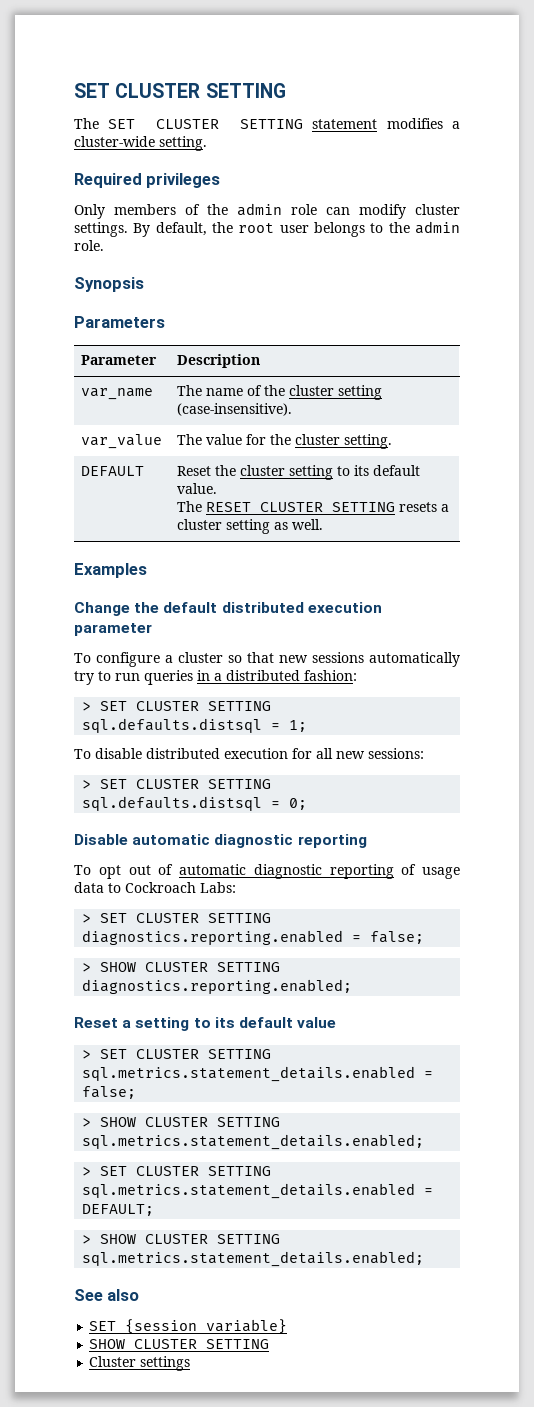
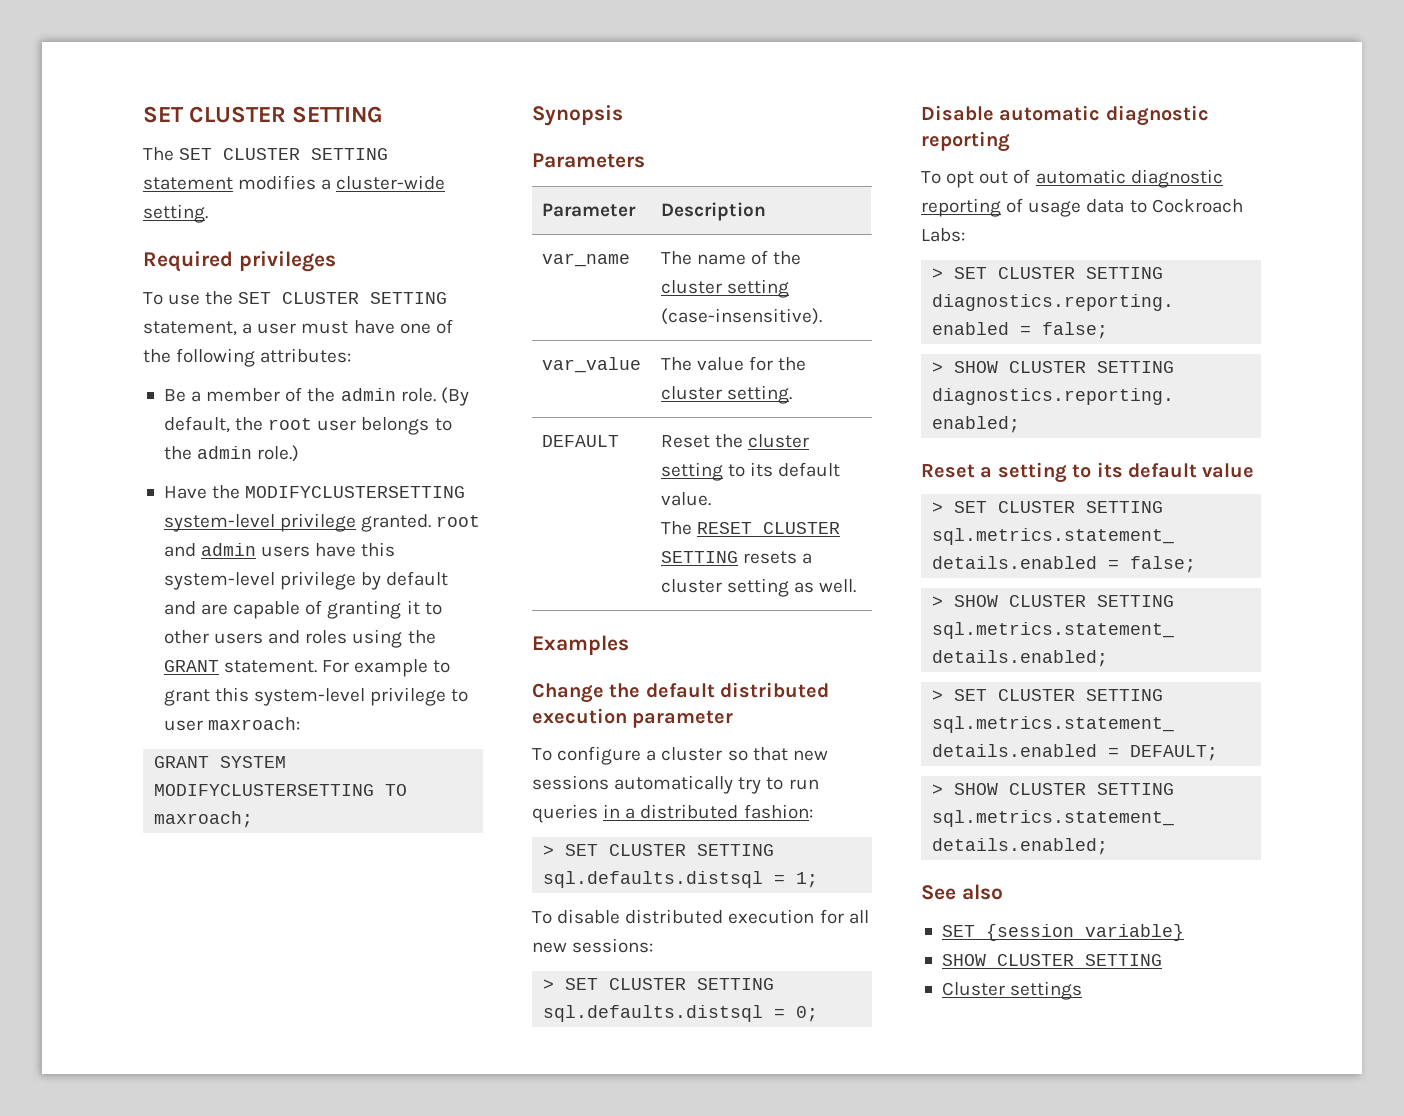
- Only members of the admin role can modify cluster settings. By default, the root user belongs to the admin role.
+ To use the SET CLUSTER SETTING statement, a user must have one of the following attributes:
+ Be a member of the admin role. (By default, the root user belongs to the admin role.)
+ Have the MODIFYCLUSTERSETTING system-level privilege granted. root and admin users have this system-level privilege by default and are capable of granting it to other users and roles using the GRANT statement. For example to grant this system-level privilege to user maxroach:
+ GRANT SYSTEM MODIFYCLUSTERSETTING TO maxroach;

